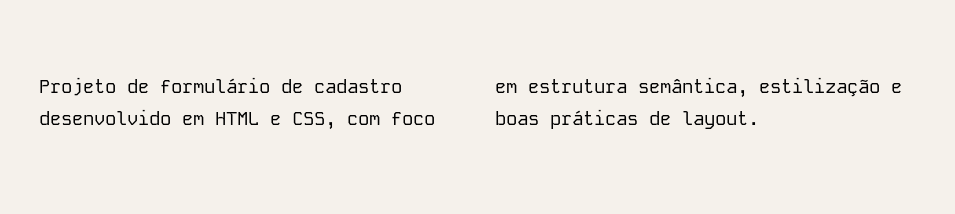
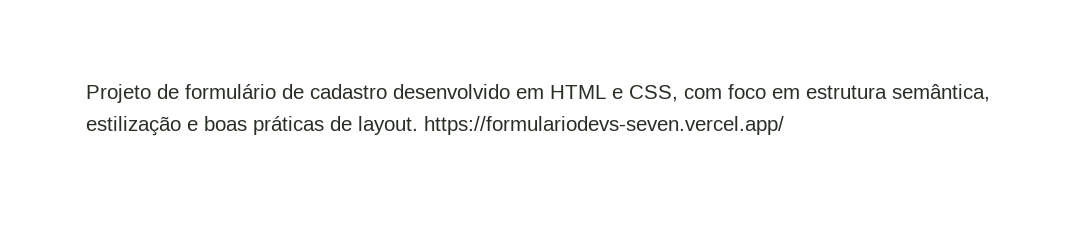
- Projeto de formulário de cadastro desenvolvido em HTML e CSS, com foco em estrutura semântica, estilização e boas práticas de layout.
+ Projeto de formulário de cadastro desenvolvido em HTML e CSS, com foco em estrutura semântica, estilização e boas práticas de layout. https://formulariodevs-seven.vercel.app/

